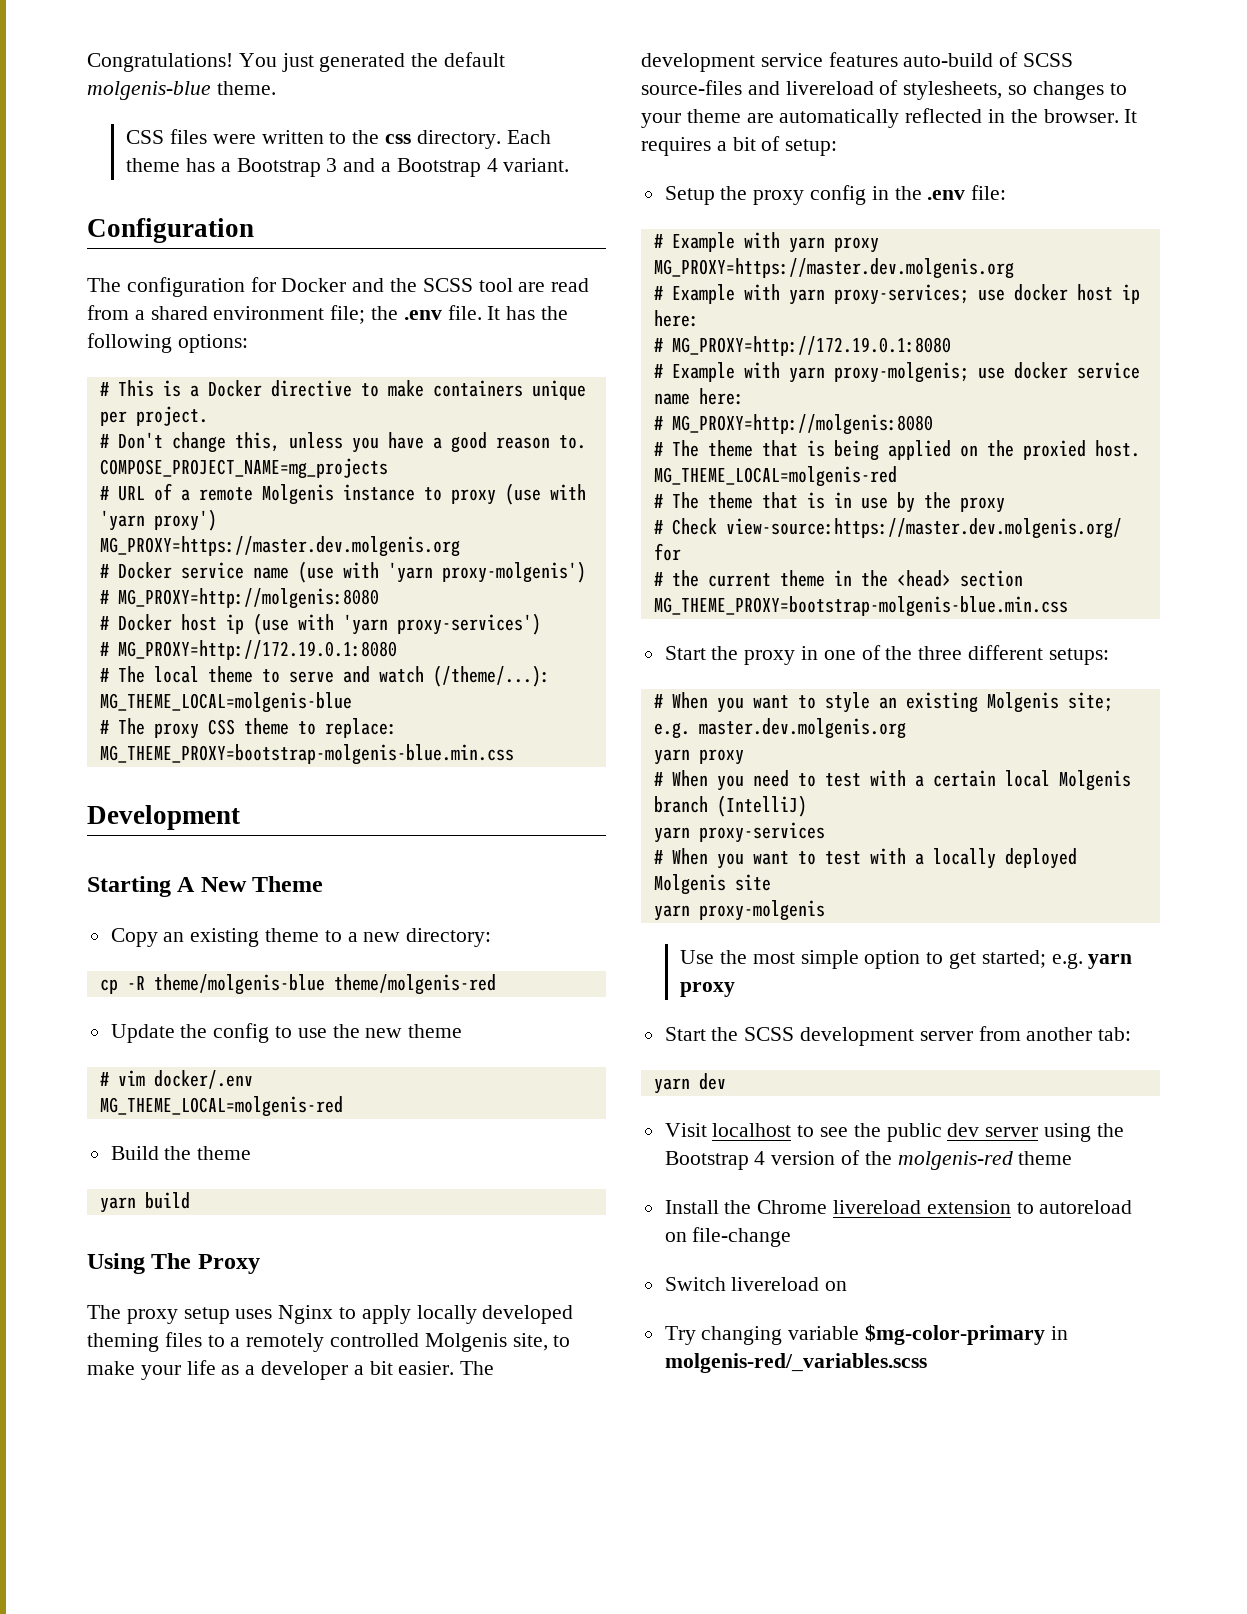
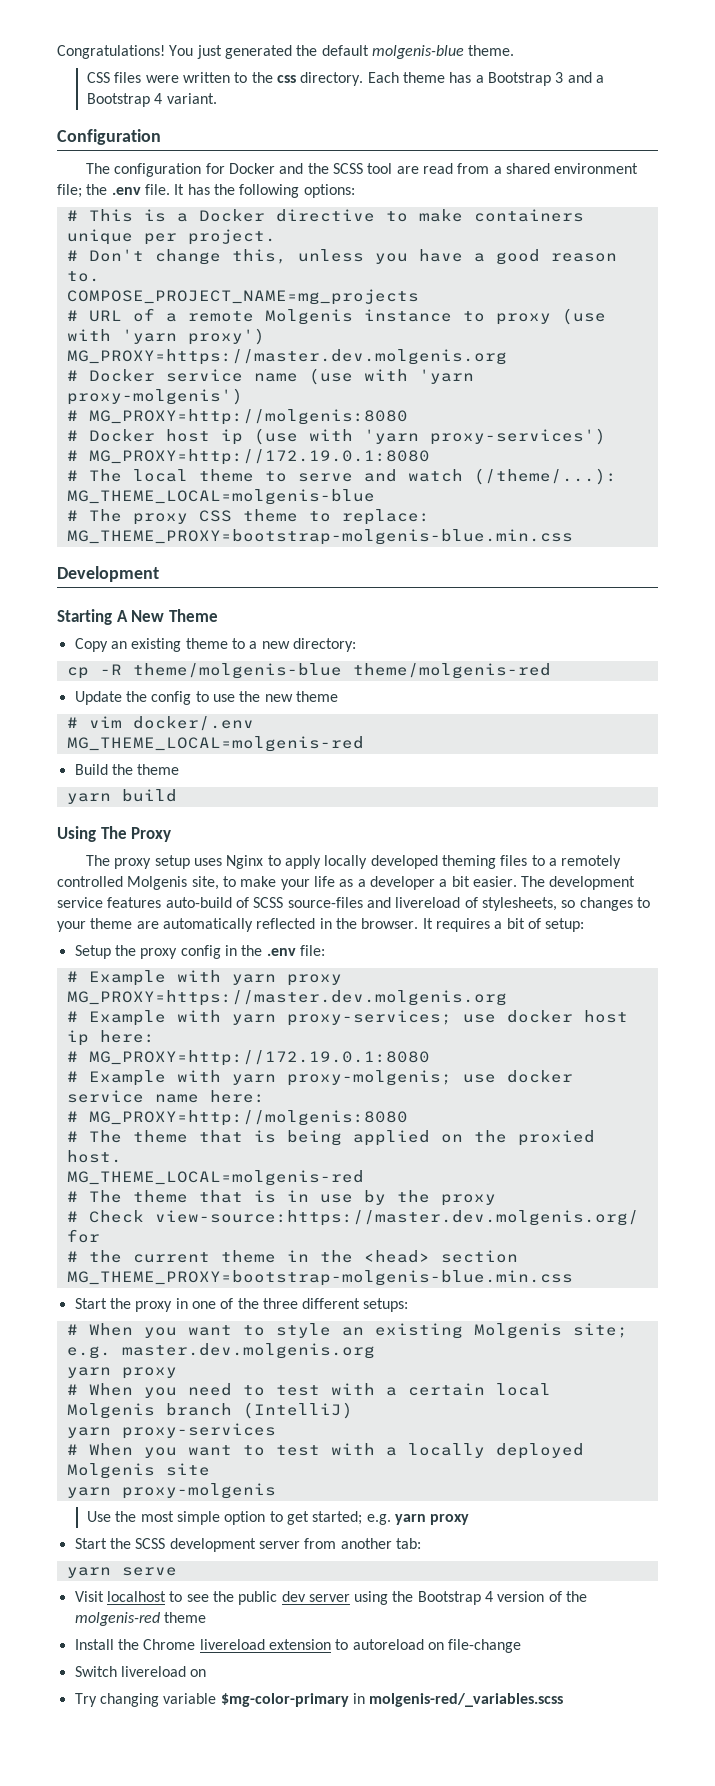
- yarn dev
+ yarn serve

